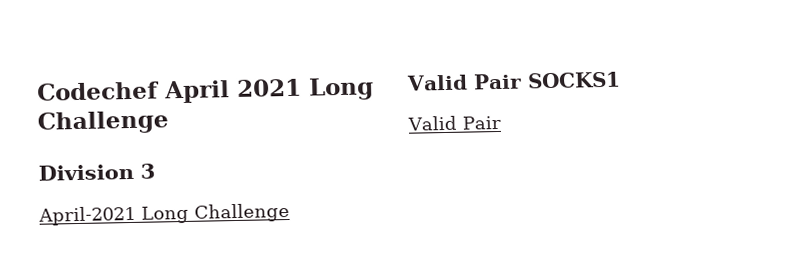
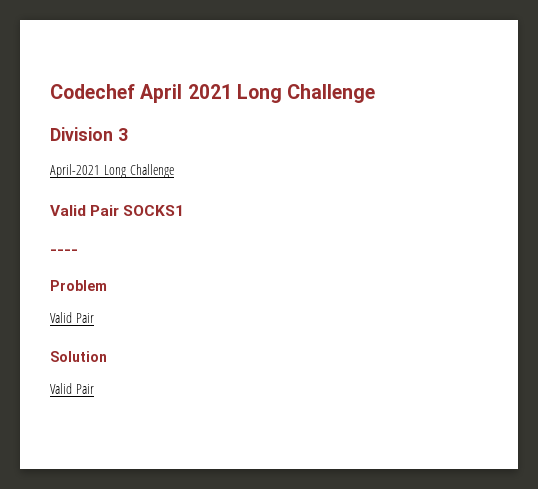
  Valid Pair SOCKS1
+ ----
+ Problem
+ Valid Pair
+ Solution

